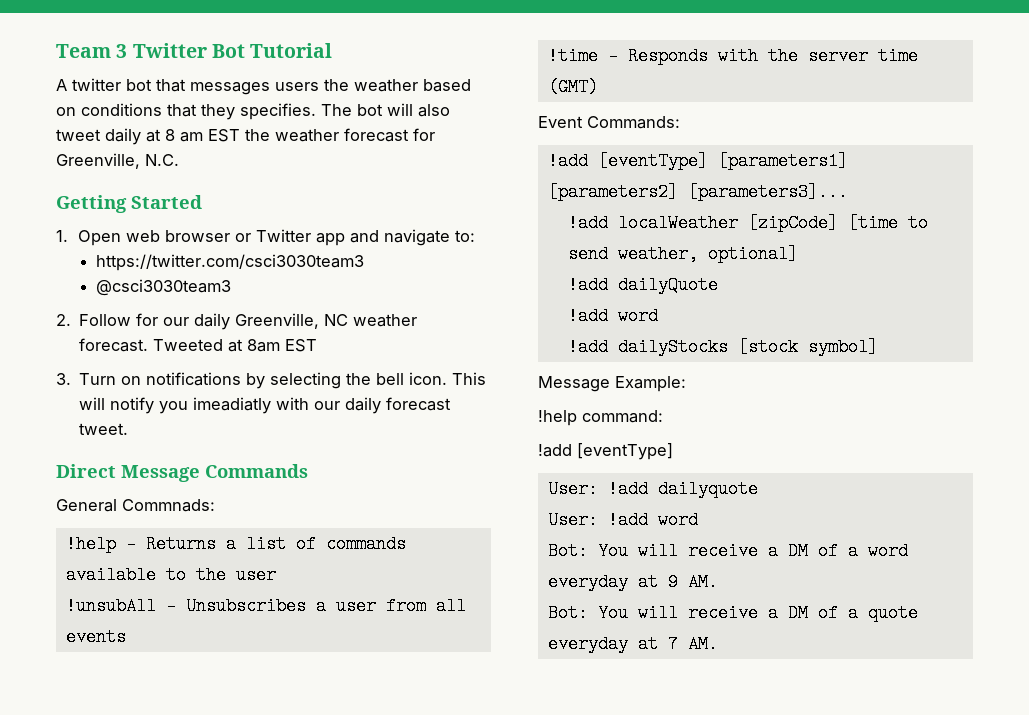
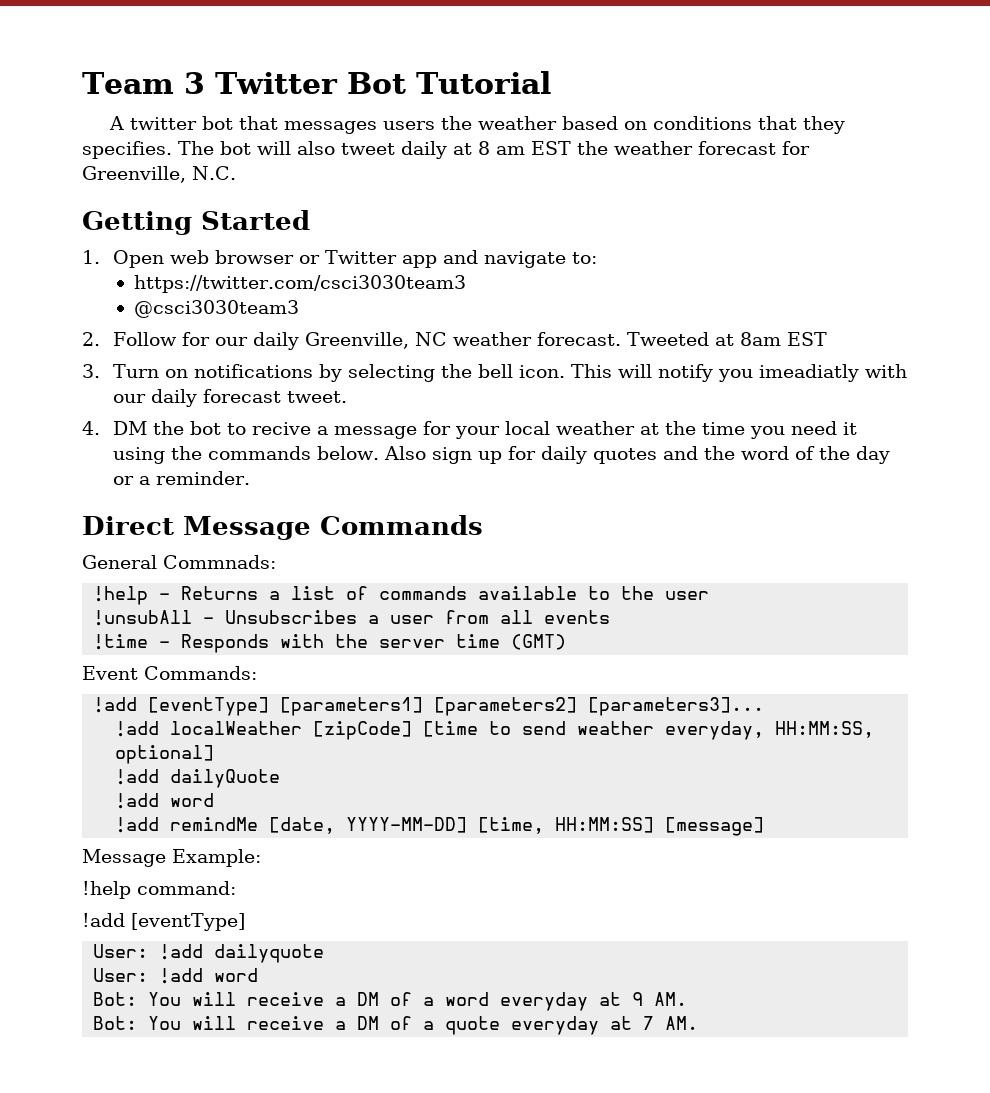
+ 4. DM the bot to recive a message for your local weather at the time you need it using the commands below. Also sign up for daily quotes and the word of the day or a reminder.
- !add localWeather [zipCode] [time to send weather, optional]
+ !add localWeather [zipCode] [time to send weather everyday, HH:MM:SS, optional]
- !add dailyStocks [stock symbol]
+ !add remindMe [date, YYYY-MM-DD] [time, HH:MM:SS] [message]

